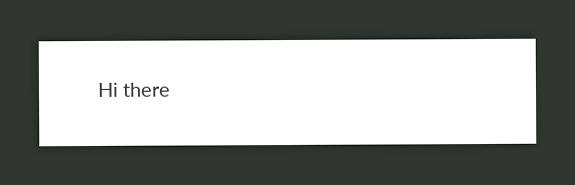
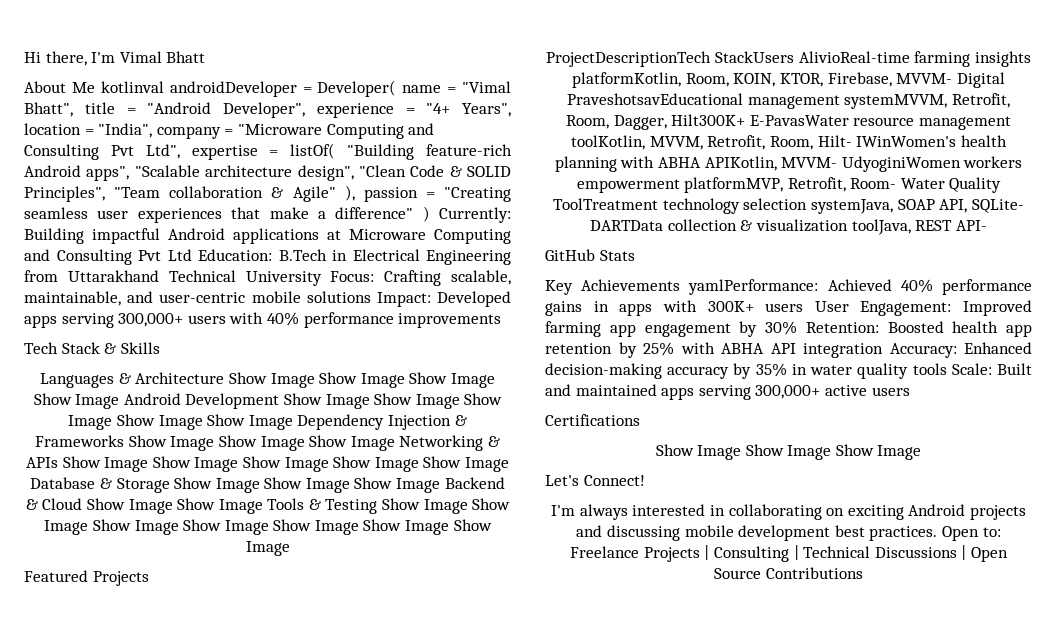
- Hi there
+ Hi there, I'm Vimal Bhatt
+ About Me kotlinval androidDeveloper = Developer( name = "Vimal Bhatt", title = "Android Developer", experience = "4+ Years", location = "India", company = "Microware Computing and Consulting Pvt Ltd", expertise = listOf( "Building feature-rich Android apps", "Scalable architecture design", "Clean Code & SOLID Principles", "Team collaboration & Agile" ), passion = "Creating seamless user experiences that make a difference" ) Currently: Building impactful Android applications at Microware Computing and Consulting Pvt Ltd Education: B.Tech in Electrical Engineering from Uttarakhand Technical University Focus: Crafting scalable, maintainable, and user-centric mobile solutions Impact: Developed apps serving 300,000+ users with 40% performance improvements
+ Tech Stack & Skills
+ Languages & Architecture Show Image Show Image Show Image Show Image Android Development Show Image Show Image Show Image Show Image Show Image Dependency Injection & Frameworks Show Image Show Image Show Image Networking & APIs Show Image Show Image Show Image Show Image Show Image Database & Storage Show Image Show Image Show Image Backend & Cloud Show Image Show Image Tools & Testing Show Image Show Image Show Image Show Image Show Image Show Image Show Image
+ Featured Projects
+ ProjectDescriptionTech StackUsers AlivioReal-time farming insights platformKotlin, Room, KOIN, KTOR, Firebase, MVVM- Digital PraveshotsavEducational management systemMVVM, Retrofit, Room, Dagger, Hilt300K+ E-PavasWater resource management toolKotlin, MVVM, Retrofit, Room, Hilt- IWinWomen's health planning with ABHA APIKotlin, MVVM- UdyoginiWomen workers empowerment platformMVP, Retrofit, Room- Water Quality ToolTreatment technology selection systemJava, SOAP API, SQLite- DARTData collection & visualization toolJava, REST API-
+ GitHub Stats
+ Key Achievements yamlPerformance: Achieved 40% performance gains in apps with 300K+ users User Engagement: Improved farming app engagement by 30% Retention: Boosted health app retention by 25% with ABHA API integration Accuracy: Enhanced decision-making accuracy by 35% in water quality tools Scale: Built and maintained apps serving 300,000+ active users
+ Certifications
+ Show Image Show Image Show Image
+ Let's Connect!
+ I'm always interested in collaborating on exciting Android projects and discussing mobile development best practices. Open to: Freelance Projects | Consulting | Technical Discussions | Open Source Contributions

